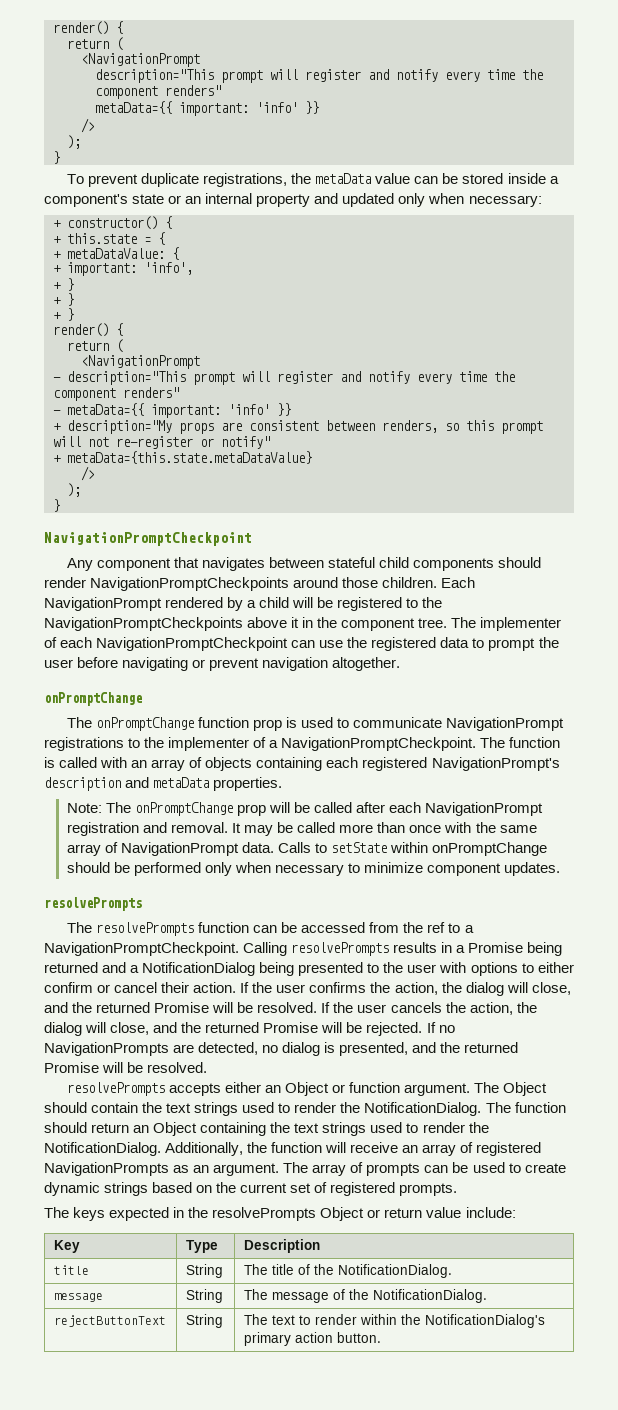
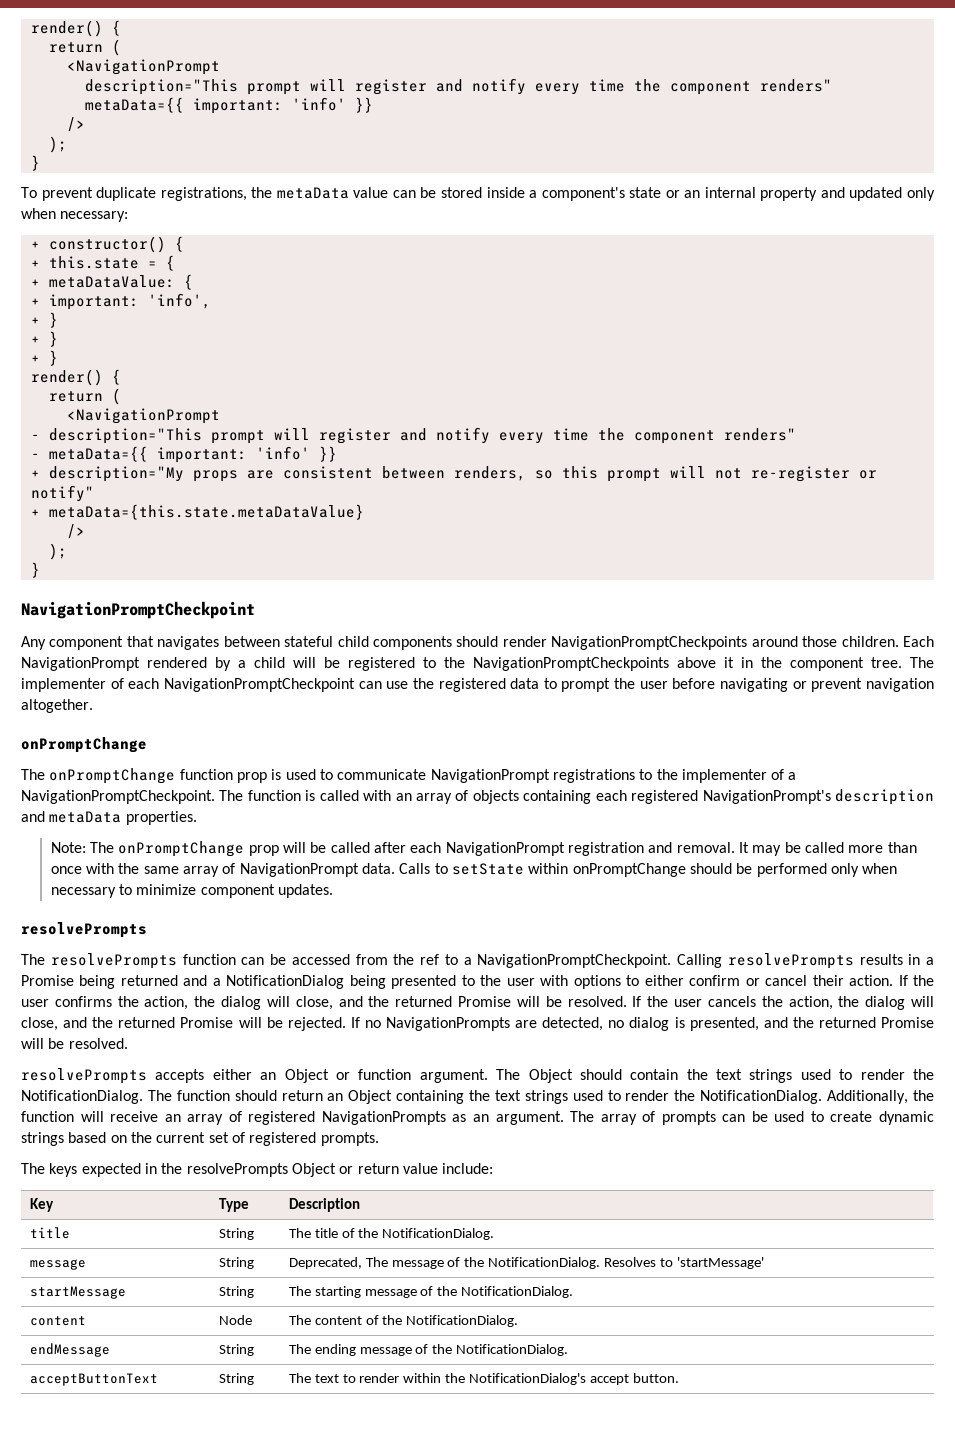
- message | String | The message of the NotificationDialog.
- rejectButtonText | String | The text to render within the NotificationDialog's primary action button.
+ message | String | Deprecated, The message of the NotificationDialog. Resolves to 'startMessage'
+ startMessage | String | The starting message of the NotificationDialog.
+ content | Node | The content of the NotificationDialog.
+ endMessage | String | The ending message of the NotificationDialog.
+ acceptButtonText | String | The text to render within the NotificationDialog's accept button.

